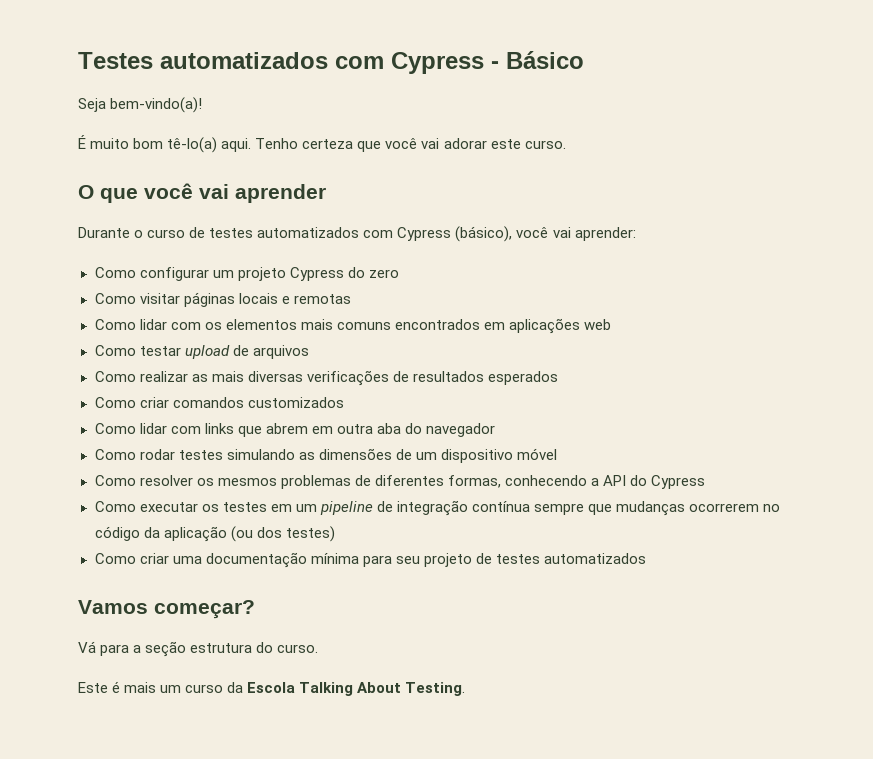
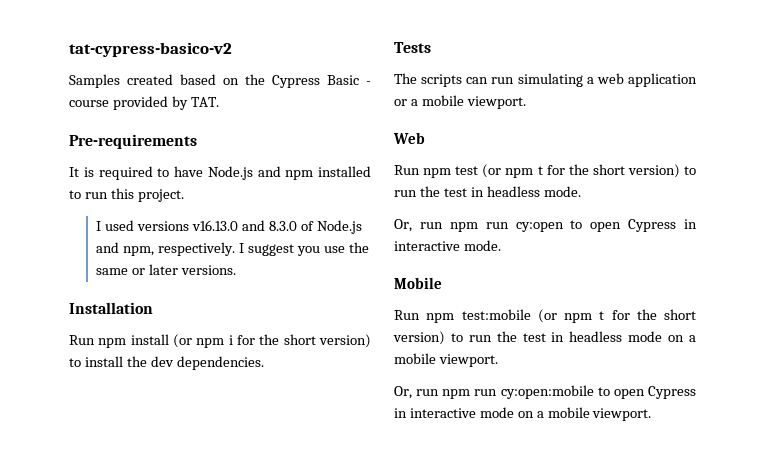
- Testes automatizados com Cypress - Básico
- Seja bem-vindo(a)!
- É muito bom tê-lo(a) aqui. Tenho certeza que você vai adorar este curso.
- O que você vai aprender
- Durante o curso de testes automatizados com Cypress (básico), você vai aprender:
- Como configurar um projeto Cypress do zero
- Como visitar páginas locais e remotas
- Como lidar com os elementos mais comuns encontrados em aplicações web
- Como testar upload de arquivos
- Como realizar as mais diversas verificações de resultados esperados
- Como criar comandos customizados
- Como lidar com links que abrem em outra aba do navegador
- Como rodar testes simulando as dimensões de um dispositivo móvel
- Como resolver os mesmos problemas de diferentes formas, conhecendo a API do Cypress
- Como executar os testes em um pipeline de integração contínua sempre que mudanças ocorrerem no código da aplicação (ou dos testes)
- Como criar uma documentação mínima para seu projeto de testes automatizados
- Vamos começar?
- Vá para a seção estrutura do curso.
- Este é mais um curso da Escola Talking About Testing.
+ tat-cypress-basico-v2
+ Samples created based on the Cypress Basic - course provided by TAT.
+ Pre-requirements
+ It is required to have Node.js and npm installed to run this project.
+ I used versions v16.13.0 and 8.3.0 of Node.js and npm, respectively. I suggest you use the same or later versions.
+ Installation
+ Run npm install (or npm i for the short version) to install the dev dependencies.
+ Tests
+ The scripts can run simulating a web application or a mobile viewport.
+ Web
+ Run npm test (or npm t for the short version) to run the test in headless mode.
+ Or, run npm run cy:open to open Cypress in interactive mode.
+ Mobile
+ Run npm test:mobile (or npm t for the short version) to run the test in headless mode on a mobile viewport.
+ Or, run npm run cy:open:mobile to open Cypress in interactive mode on a mobile viewport.

